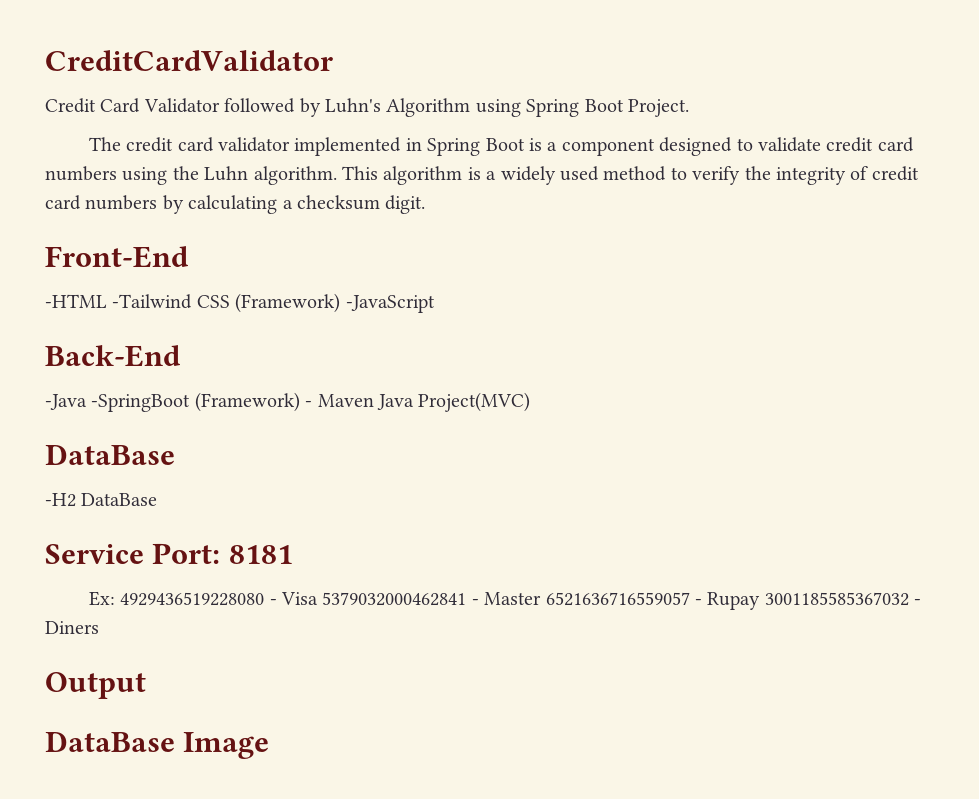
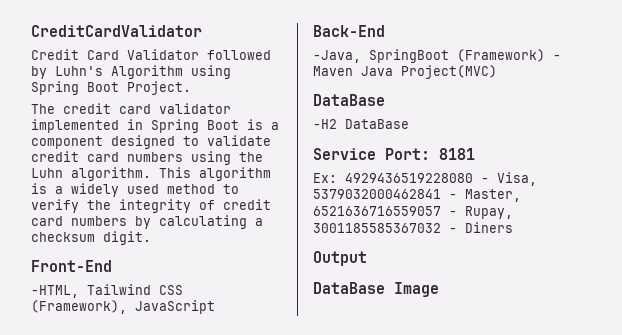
- -HTML -Tailwind CSS (Framework) -JavaScript
+ -HTML, Tailwind CSS (Framework), JavaScript
- -Java -SpringBoot (Framework) - Maven Java Project(MVC)
+ -Java, SpringBoot (Framework) - Maven Java Project(MVC)
- Ex: 4929436519228080 - Visa 5379032000462841 - Master 6521636716559057 - Rupay 3001185585367032 - Diners
+ Ex: 4929436519228080 - Visa, 5379032000462841 - Master, 6521636716559057 - Rupay, 3001185585367032 - Diners

